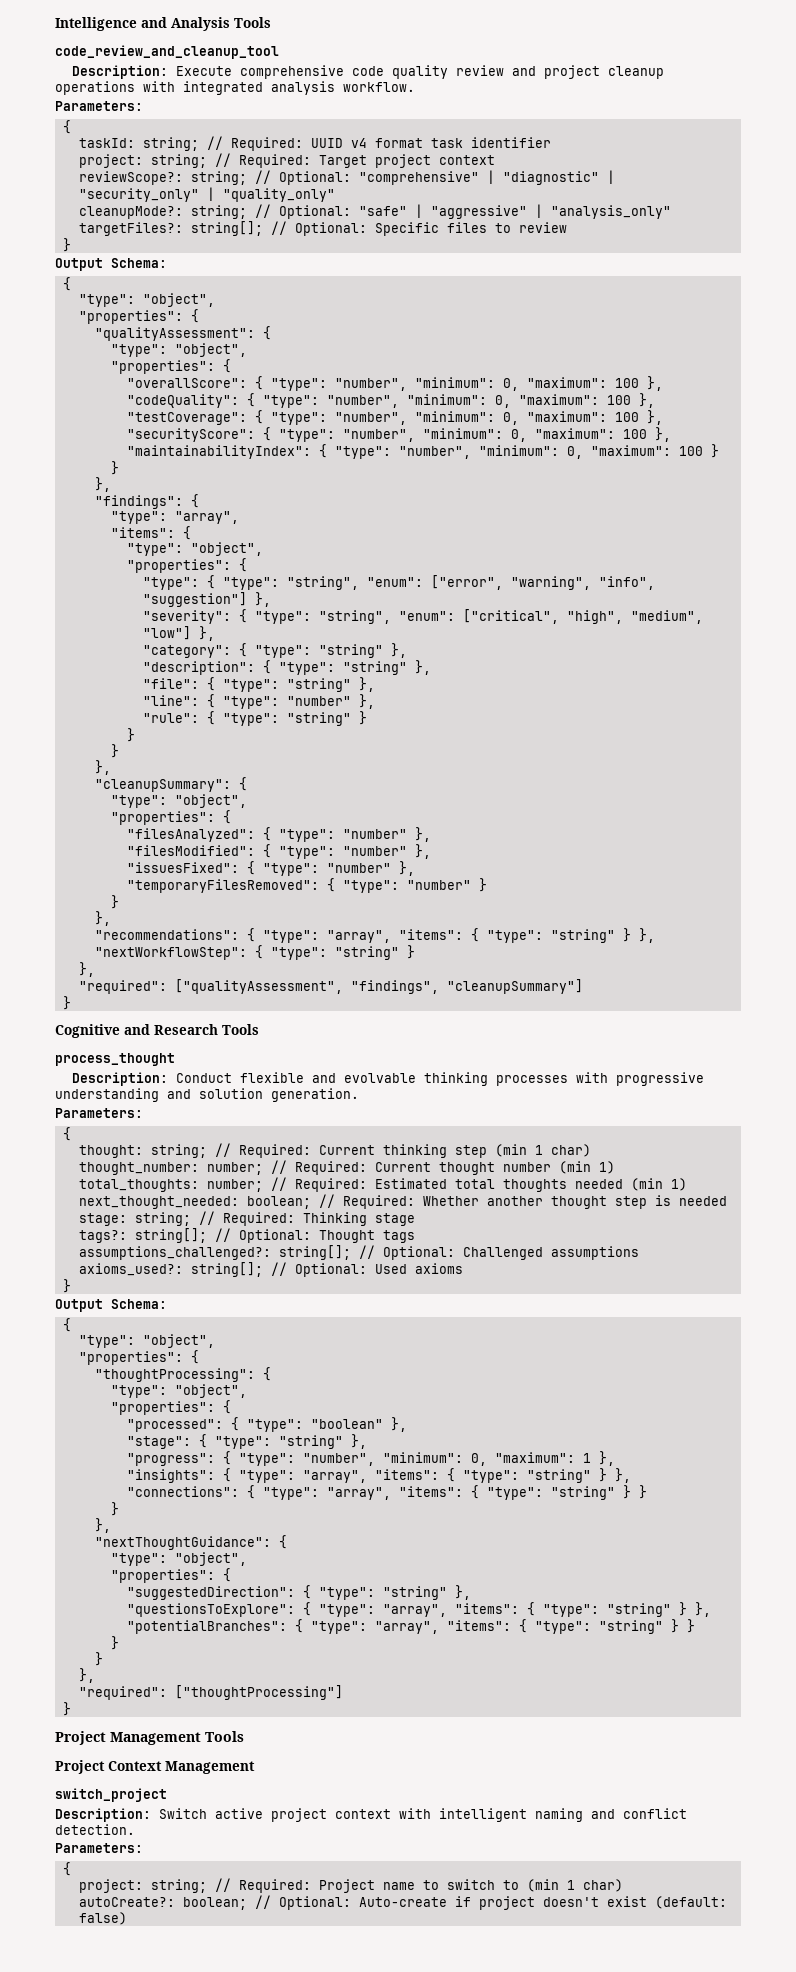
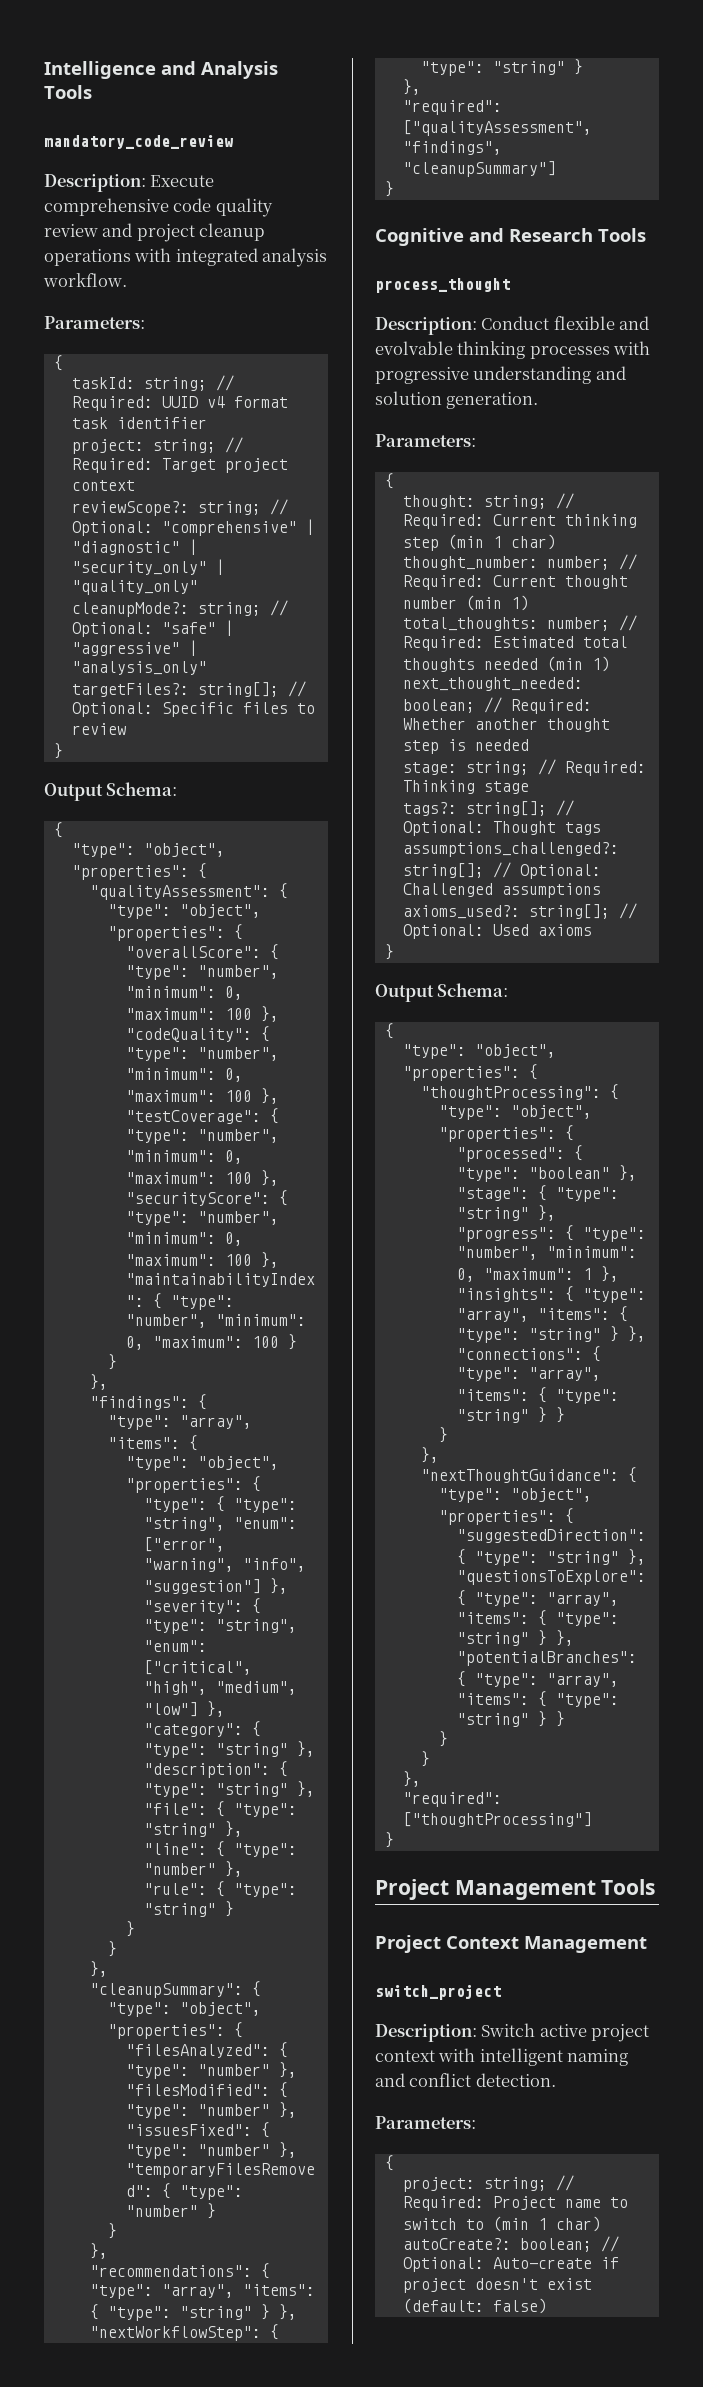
- code_review_and_cleanup_tool
+ mandatory_code_review

